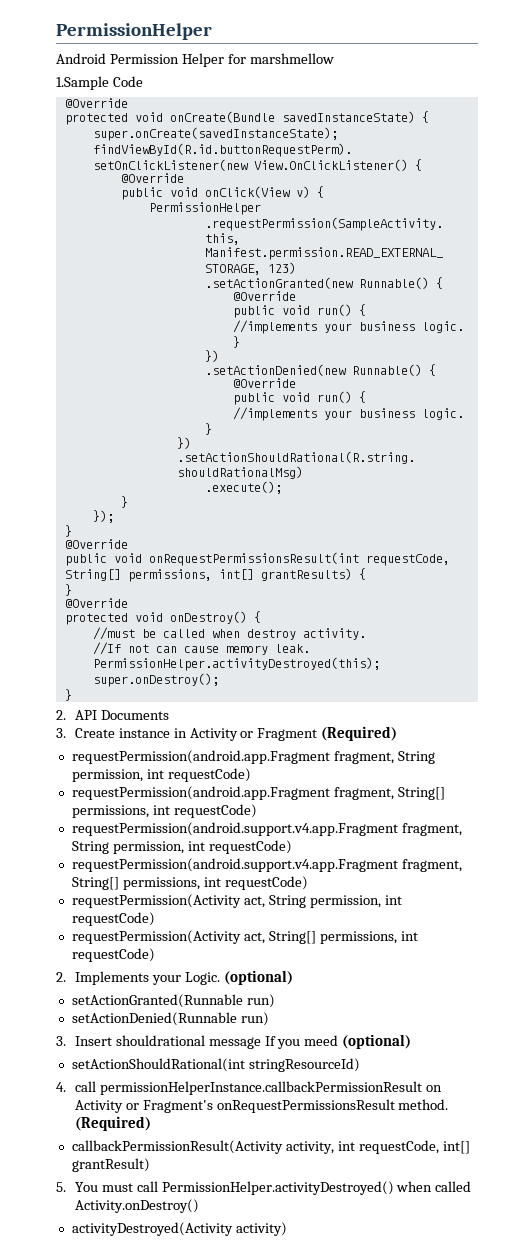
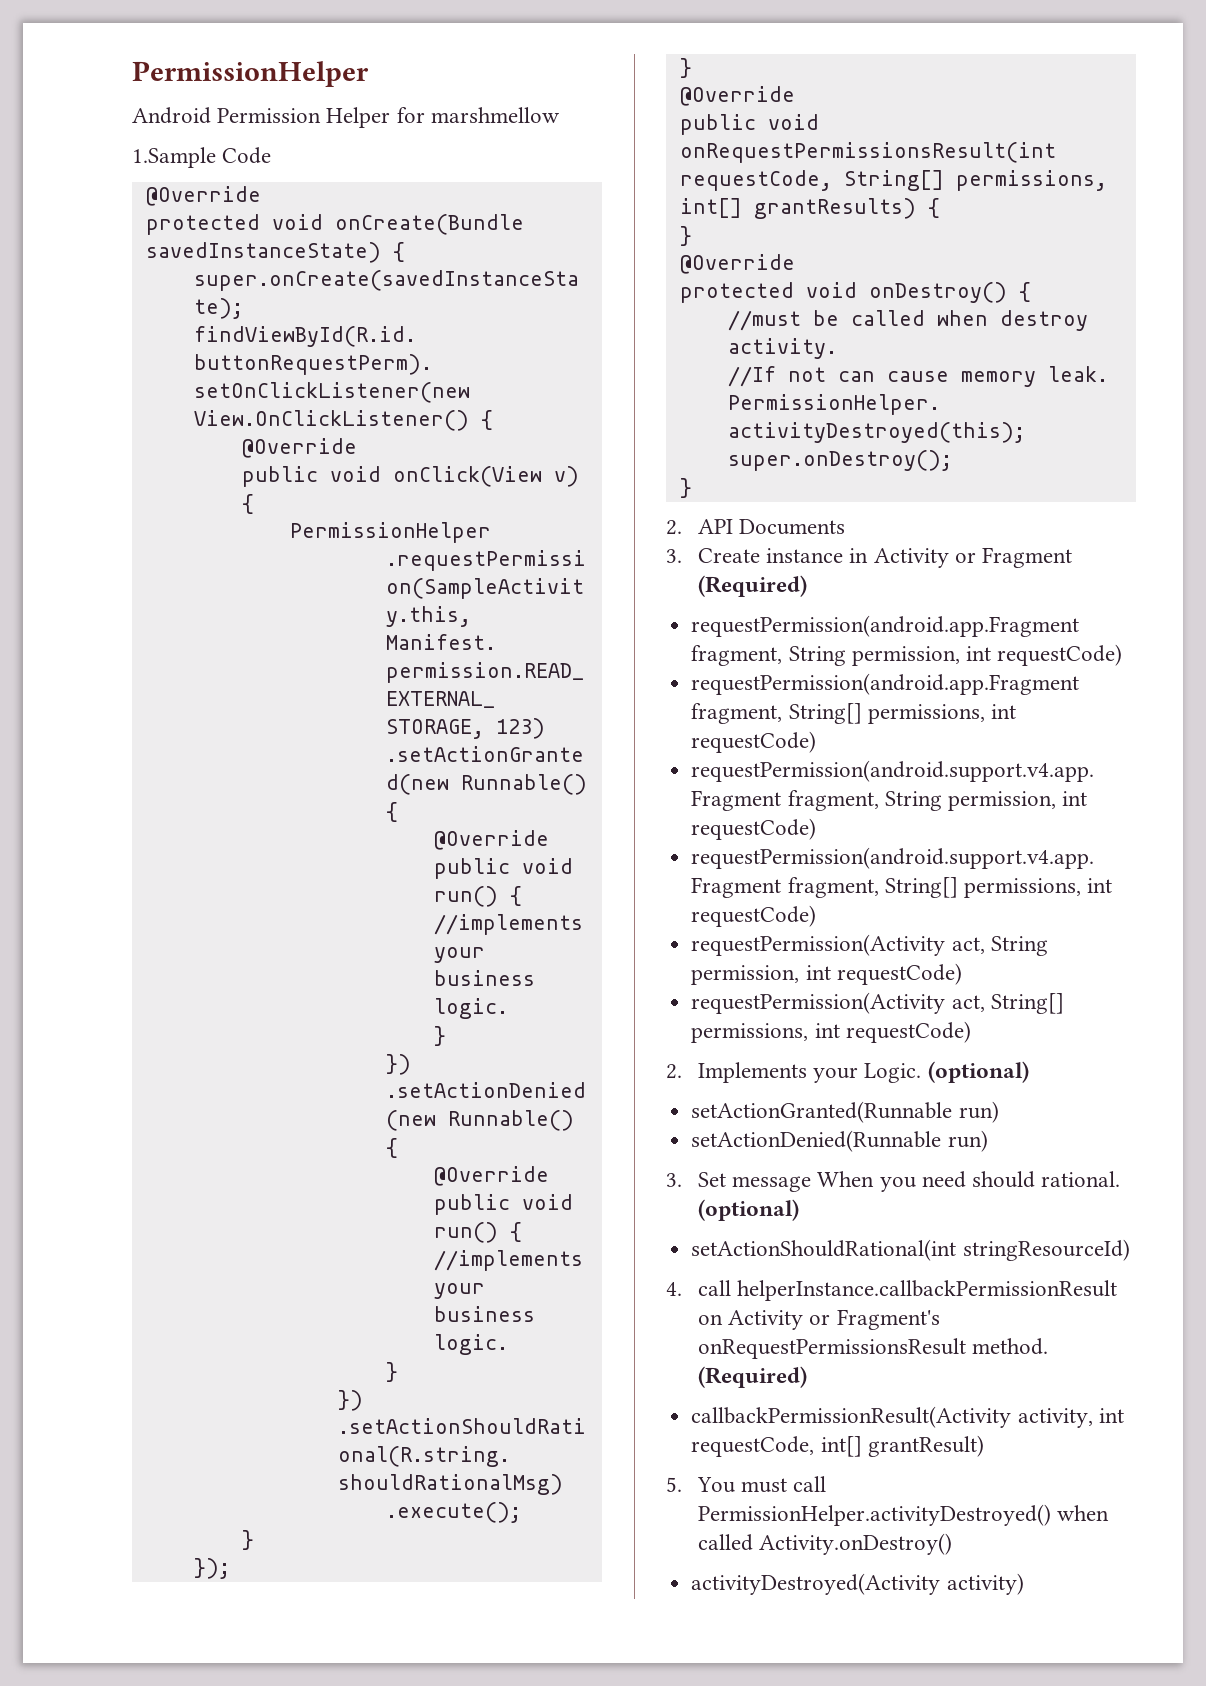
- 3. Insert shouldrational message If you meed (optional)
+ 3. Set message When you need should rational. (optional)
- 4. call permissionHelperInstance.callbackPermissionResult on Activity or Fragment's onRequestPermissionsResult method.
+ 4. call helperInstance.callbackPermissionResult on Activity or Fragment's onRequestPermissionsResult method.

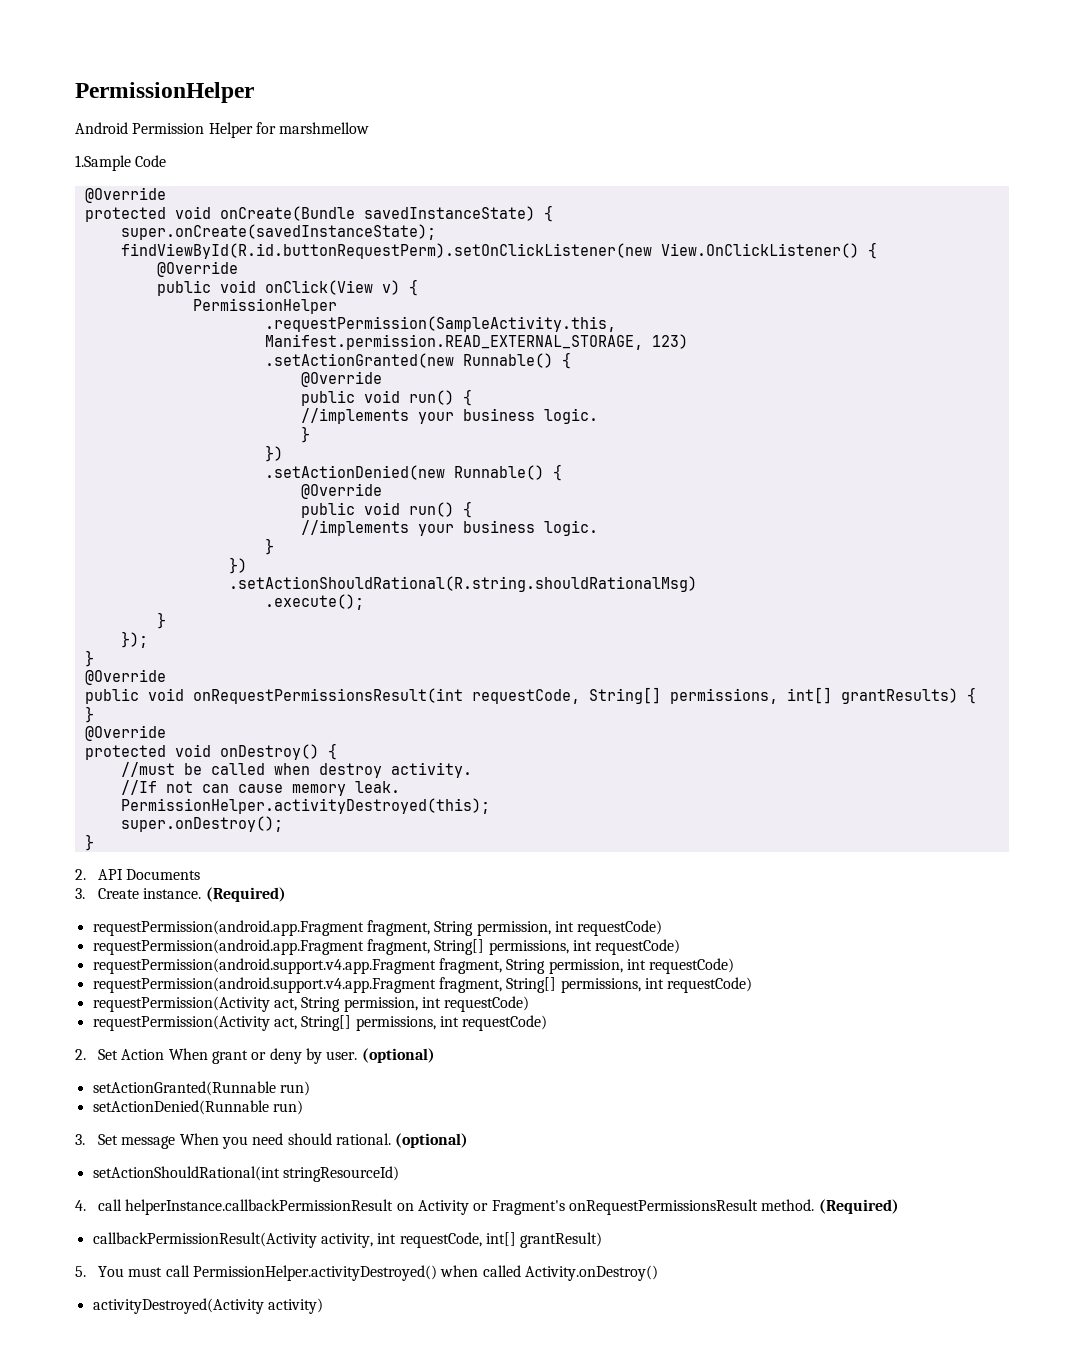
- 3. Create instance in Activity or Fragment (Required)
+ 3. Create instance. (Required)
- 2. Implements your Logic.
+ 2. Set Action When grant or deny by user.

